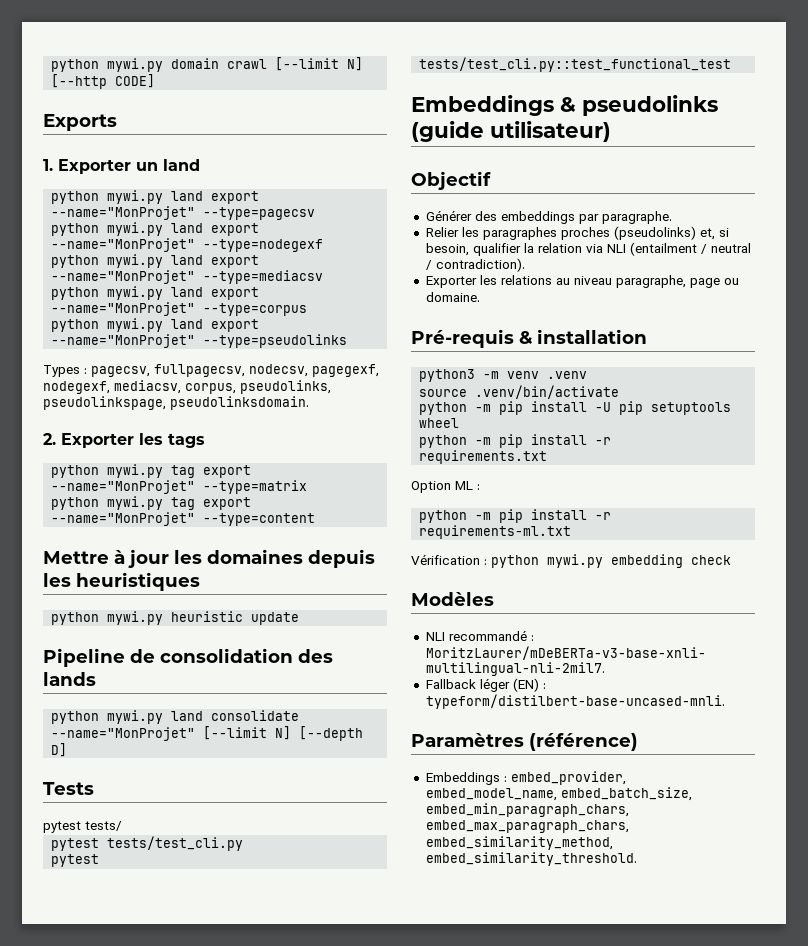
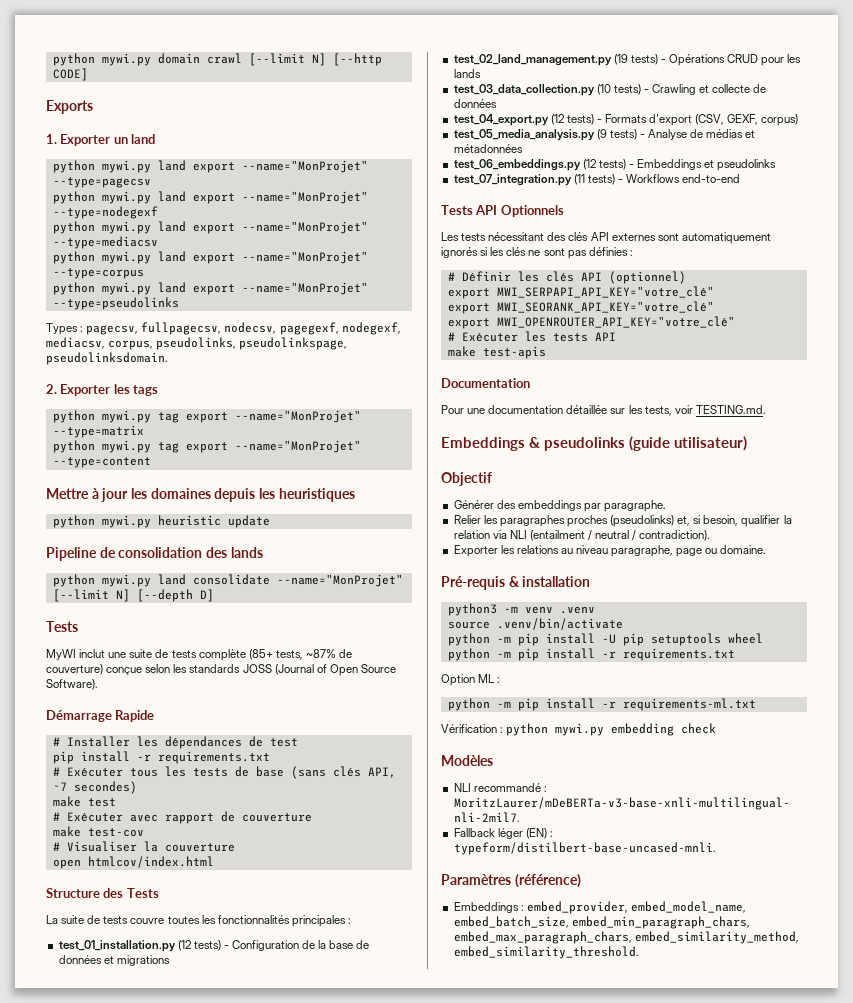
- pytest tests/
- pytest tests/test_cli.py
- pytest tests/test_cli.py::test_functional_test
+ MyWI inclut une suite de tests complète (85+ tests, ~87% de couverture) conçue selon les standards JOSS (Journal of Open Source Software).
+ Démarrage Rapide
+ # Installer les dépendances de test
+ pip install -r requirements.txt
+ # Exécuter tous les tests de base (sans clés API, ~7 secondes)
+ make test
+ # Exécuter avec rapport de couverture
+ make test-cov
+ # Visualiser la couverture
+ open htmlcov/index.html
+ Structure des Tests
+ La suite de tests couvre toutes les fonctionnalités principales :
+ test_01_installation.py (12 tests) - Configuration de la base de données et migrations
+ test_02_land_management.py (19 tests) - Opérations CRUD pour les lands
+ test_03_data_collection.py (10 tests) - Crawling et collecte de données
+ test_04_export.py (12 tests) - Formats d'export (CSV, GEXF, corpus)
+ test_05_media_analysis.py (9 tests) - Analyse de médias et métadonnées
+ test_06_embeddings.py (12 tests) - Embeddings et pseudolinks
+ test_07_integration.py (11 tests) - Workflows end-to-end
+ Tests API Optionnels
+ Les tests nécessitant des clés API externes sont automatiquement ignorés si les clés ne sont pas définies :
+ # Définir les clés API (optionnel)
+ export MWI_SERPAPI_API_KEY="votre_clé"
+ export MWI_SEORANK_API_KEY="votre_clé"
+ export MWI_OPENROUTER_API_KEY="votre_clé"
+ # Exécuter les tests API
+ make test-apis
+ Documentation
+ Pour une documentation détaillée sur les tests, voir TESTING.md.

